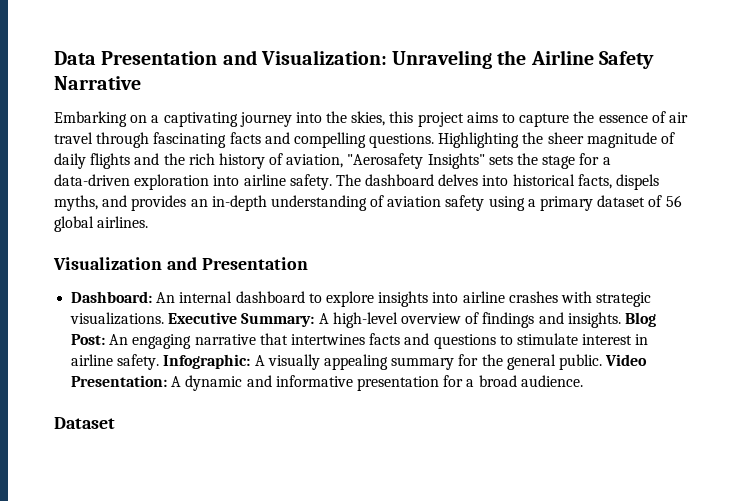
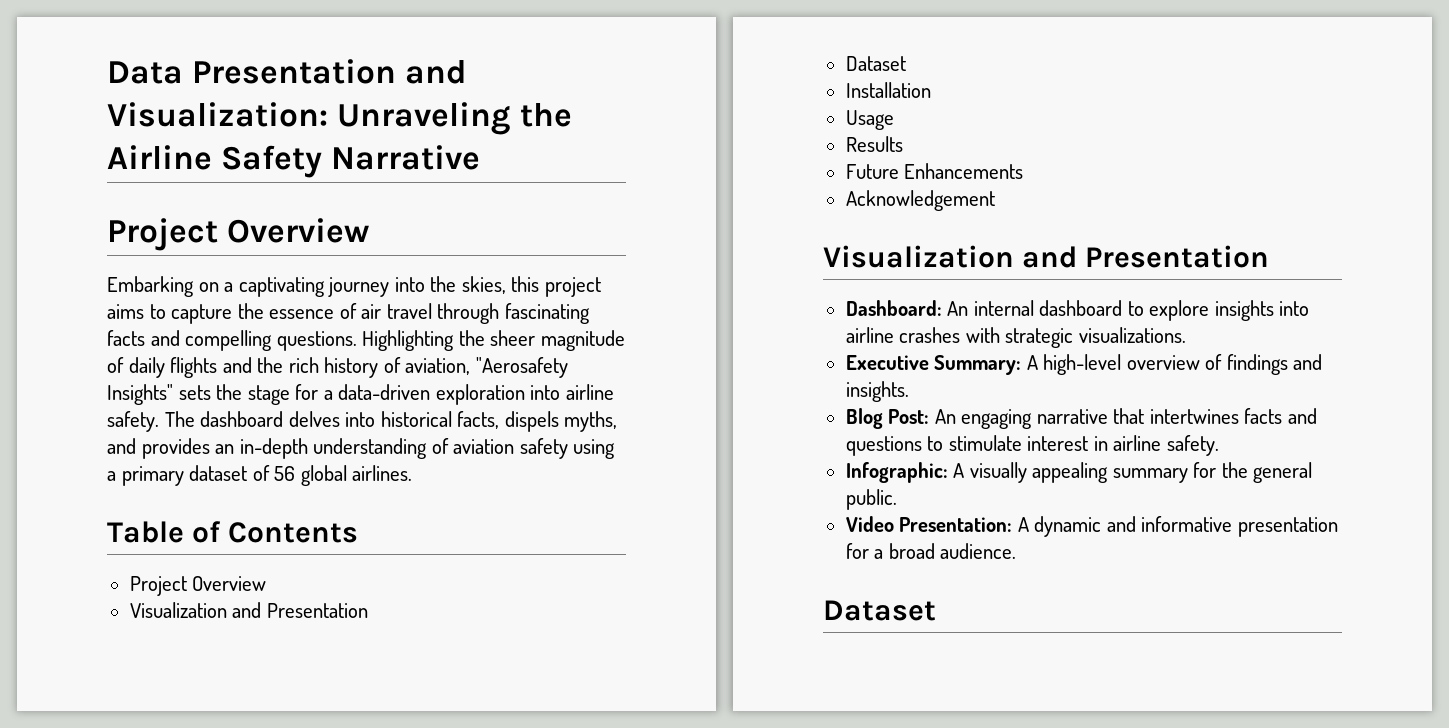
  Data Presentation and Visualization: Unraveling the Airline Safety Narrative
+ Project Overview
+ Table of Contents
+ Project Overview
+ Visualization and Presentation
+ Dataset
+ Installation
+ Usage
+ Results
+ Future Enhancements
+ Acknowledgement
- Dashboard: An internal dashboard to explore insights into airline crashes with strategic visualizations. Executive Summary: A high-level overview of findings and insights. Blog Post: An engaging narrative that intertwines facts and questions to stimulate interest in airline safety. Infographic: A visually appealing summary for the general public. Video Presentation: A dynamic and informative presentation for a broad audience.
+ Dashboard: An internal dashboard to explore insights into airline crashes with strategic visualizations.
+ Executive Summary: A high-level overview of findings and insights.
+ Blog Post: An engaging narrative that intertwines facts and questions to stimulate interest in airline safety.
+ Infographic: A visually appealing summary for the general public.
+ Video Presentation: A dynamic and informative presentation for a broad audience.

